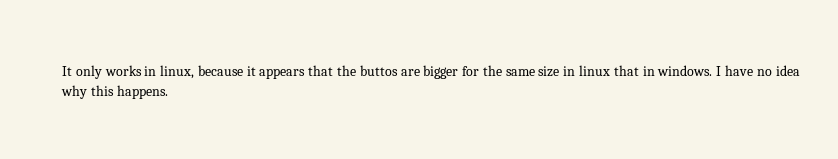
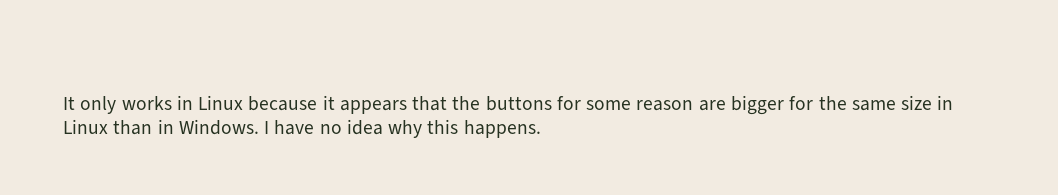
- It only works in linux, because it appears that the buttos are bigger for the same size in linux that in windows.
+ It only works in Linux because it appears that the buttons for some reason are bigger for the same size in Linux than in Windows.

